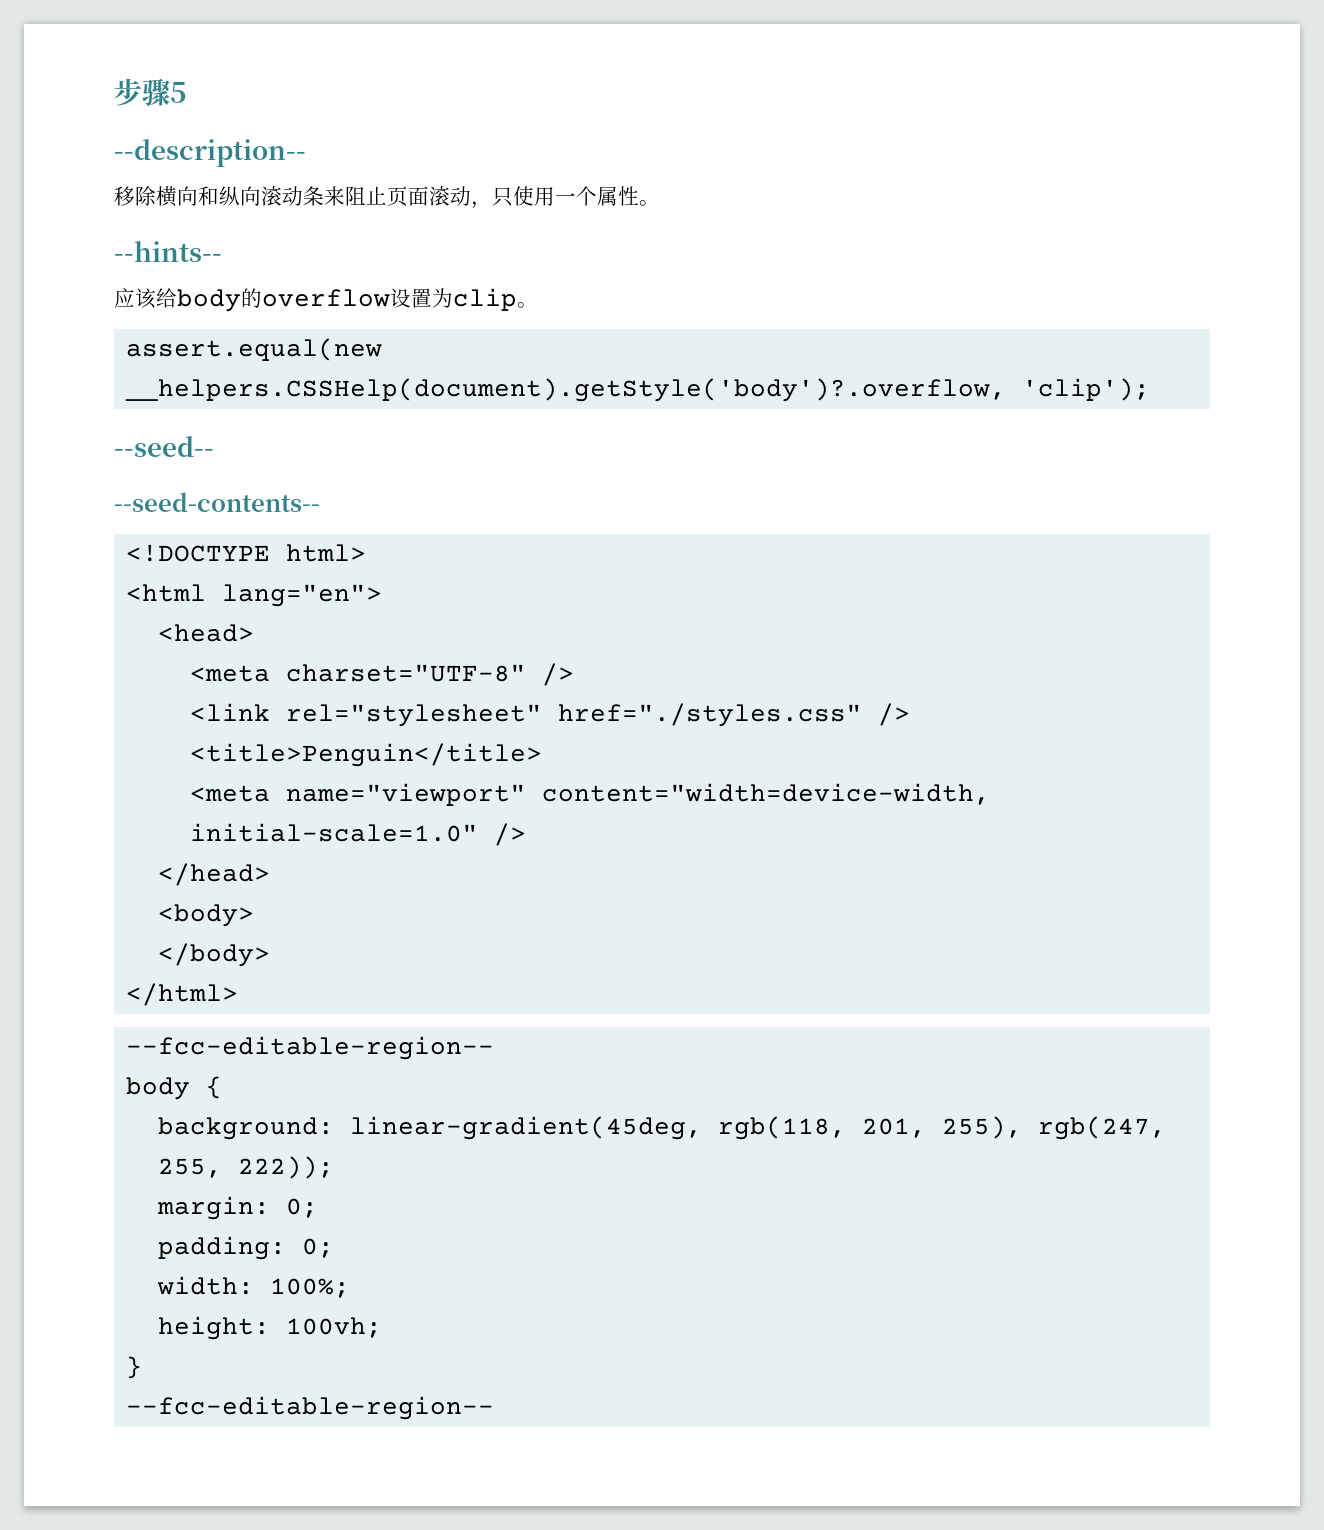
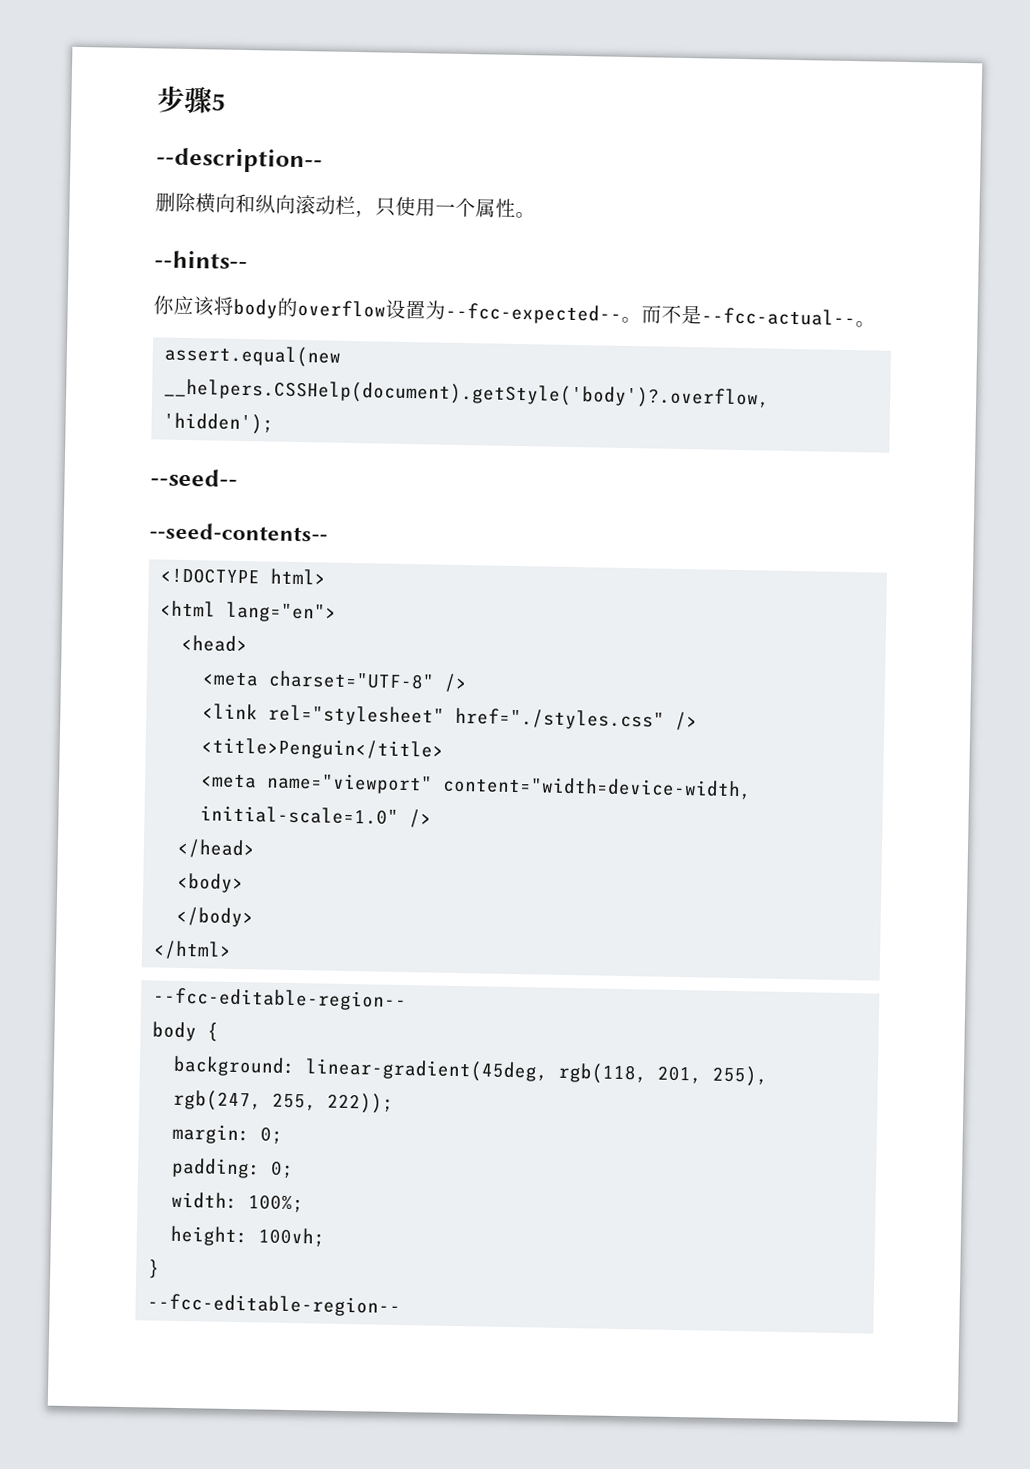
- 移除横向和纵向滚动条来阻止页面滚动，只使用一个属性。
+ 删除横向和纵向滚动栏，只使用一个属性。
- 应该给body的overflow设置为clip。
+ 你应该将body的overflow设置为--fcc-expected--。而不是--fcc-actual--。
- assert.equal(new __helpers.CSSHelp(document).getStyle('body')?.overflow, 'clip');
+ assert.equal(new __helpers.CSSHelp(document).getStyle('body')?.overflow, 'hidden');

